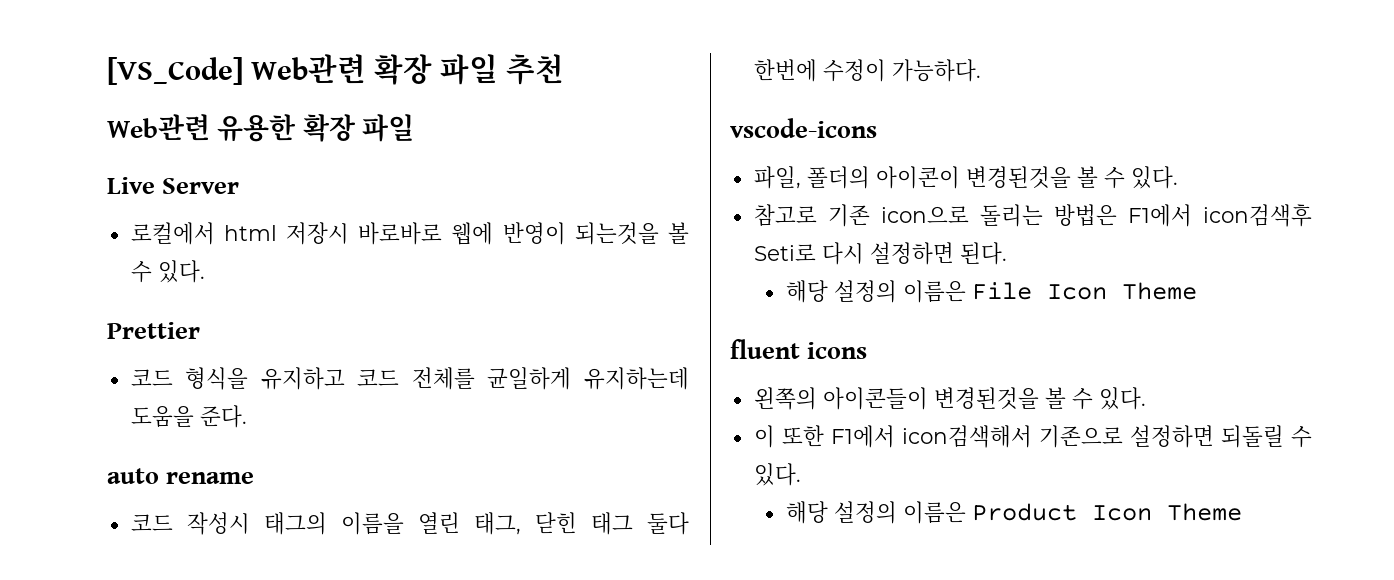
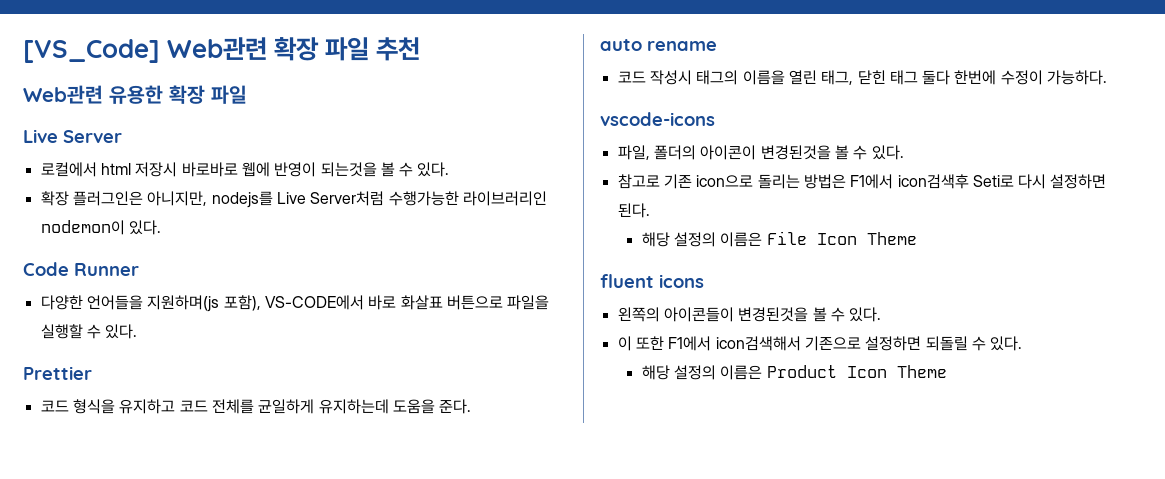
+ 확장 플러그인은 아니지만, nodejs를 Live Server처럼 수행가능한 라이브러리인 nodemon이 있다.
+ Code Runner
+ 다양한 언어들을 지원하며(js 포함), VS-CODE에서 바로 화살표 버튼으로 파일을 실행할 수 있다.

